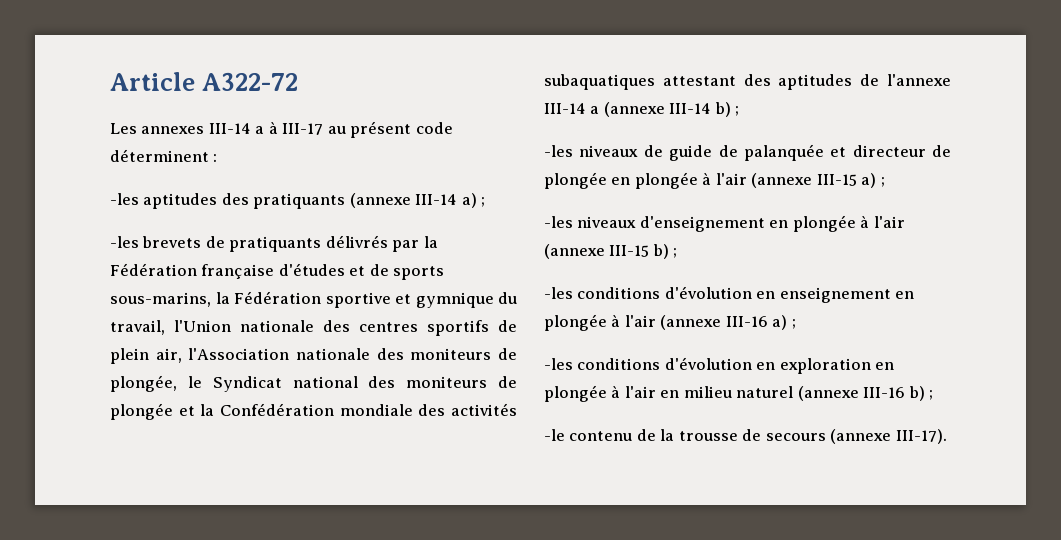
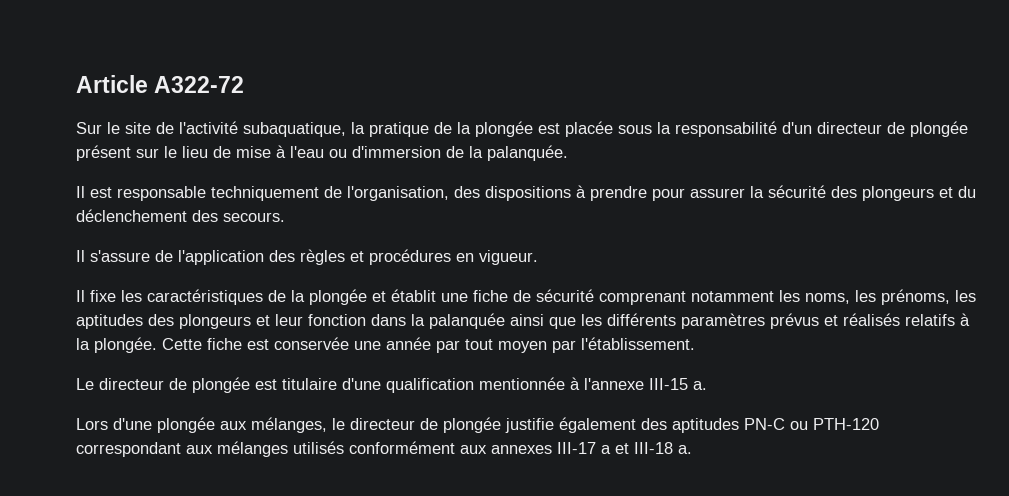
- Les annexes III-14 a à III-17 au présent code déterminent :
- -les aptitudes des pratiquants (annexe III-14 a) ;
- -les brevets de pratiquants délivrés par la Fédération française d'études et de sports sous-marins, la Fédération sportive et gymnique du travail, l'Union nationale des centres sportifs de plein air, l'Association nationale des moniteurs de plongée, le Syndicat national des moniteurs de plongée et la Confédération mondiale des activités subaquatiques attestant des aptitudes de l'annexe III-14 a (annexe III-14 b) ;
- -les niveaux de guide de palanquée et directeur de plongée en plongée à l'air (annexe III-15 a) ;
- -les niveaux d'enseignement en plongée à l'air (annexe III-15 b) ;
- -les conditions d'évolution en enseignement en plongée à l'air (annexe III-16 a) ;
- -les conditions d'évolution en exploration en plongée à l'air en milieu naturel (annexe III-16 b) ;
- -le contenu de la trousse de secours (annexe III-17).
+ Sur le site de l'activité subaquatique, la pratique de la plongée est placée sous la responsabilité d'un directeur de plongée présent sur le lieu de mise à l'eau ou d'immersion de la palanquée.
+ Il est responsable techniquement de l'organisation, des dispositions à prendre pour assurer la sécurité des plongeurs et du déclenchement des secours.
+ Il s'assure de l'application des règles et procédures en vigueur.
+ Il fixe les caractéristiques de la plongée et établit une fiche de sécurité comprenant notamment les noms, les prénoms, les aptitudes des plongeurs et leur fonction dans la palanquée ainsi que les différents paramètres prévus et réalisés relatifs à la plongée. Cette fiche est conservée une année par tout moyen par l'établissement.
+ Le directeur de plongée est titulaire d'une qualification mentionnée à l'annexe III-15 a.
+ Lors d'une plongée aux mélanges, le directeur de plongée justifie également des aptitudes PN-C ou PTH-120 correspondant aux mélanges utilisés conformément aux annexes III-17 a et III-18 a.

